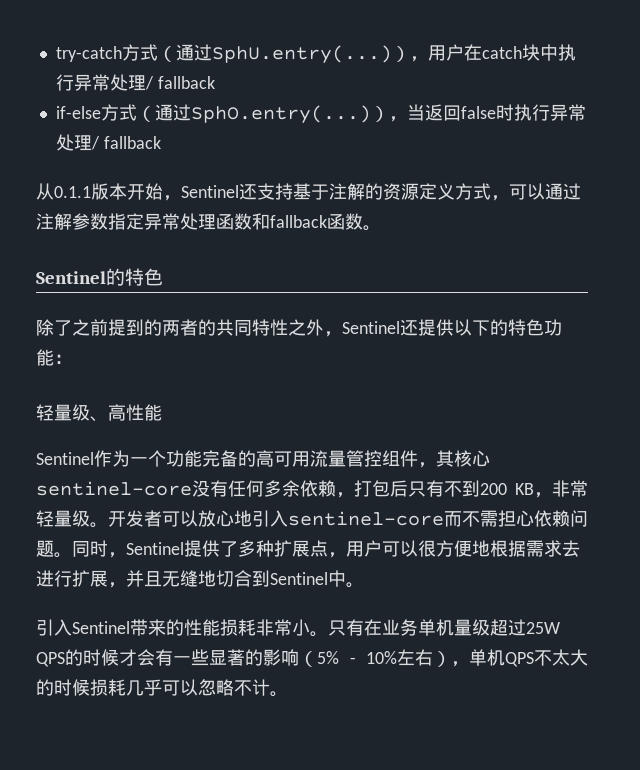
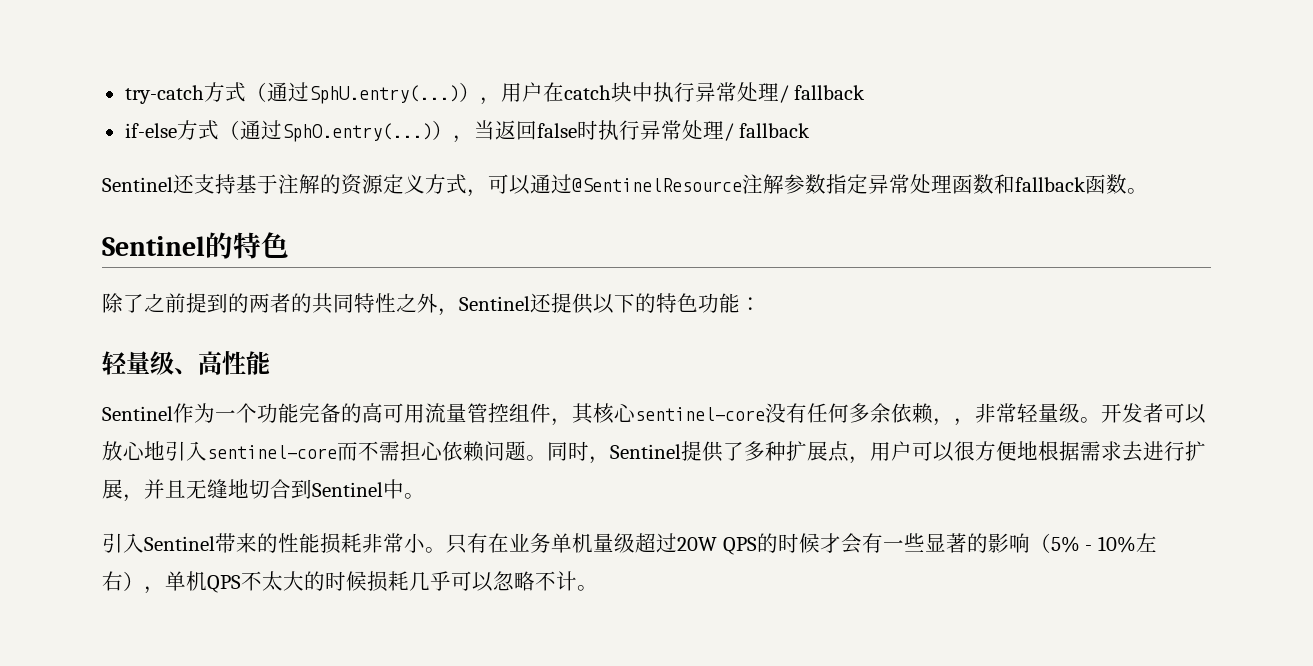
- 从0.1.1版本开始，Sentinel还支持基于注解的资源定义方式，可以通过注解参数指定异常处理函数和fallback函数。
+ Sentinel还支持基于注解的资源定义方式，可以通过@SentinelResource注解参数指定异常处理函数和fallback函数。
- Sentinel作为一个功能完备的高可用流量管控组件，其核心sentinel-core没有任何多余依赖，打包后只有不到200 KB，非常轻量级。
+ Sentinel作为一个功能完备的高可用流量管控组件，其核心sentinel-core没有任何多余依赖，，非常轻量级。
- 只有在业务单机量级超过25W QPS的时候才会有一些显著的影响（5% - 10%左右），单机QPS不太大的时候损耗几乎可以忽略不计。
+ 只有在业务单机量级超过20W QPS的时候才会有一些显著的影响（5% - 10%左右），单机QPS不太大的时候损耗几乎可以忽略不计。

